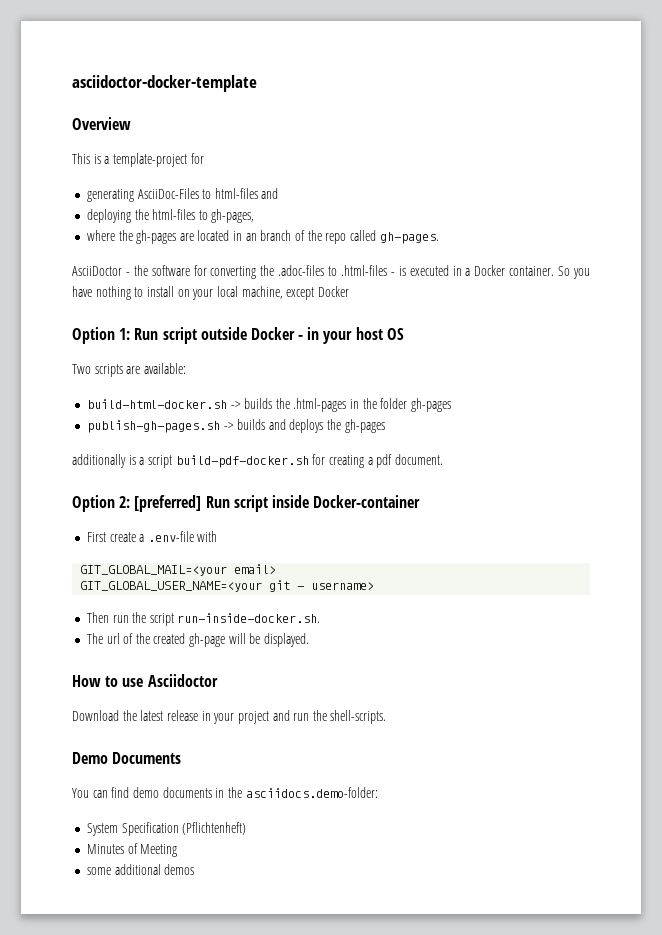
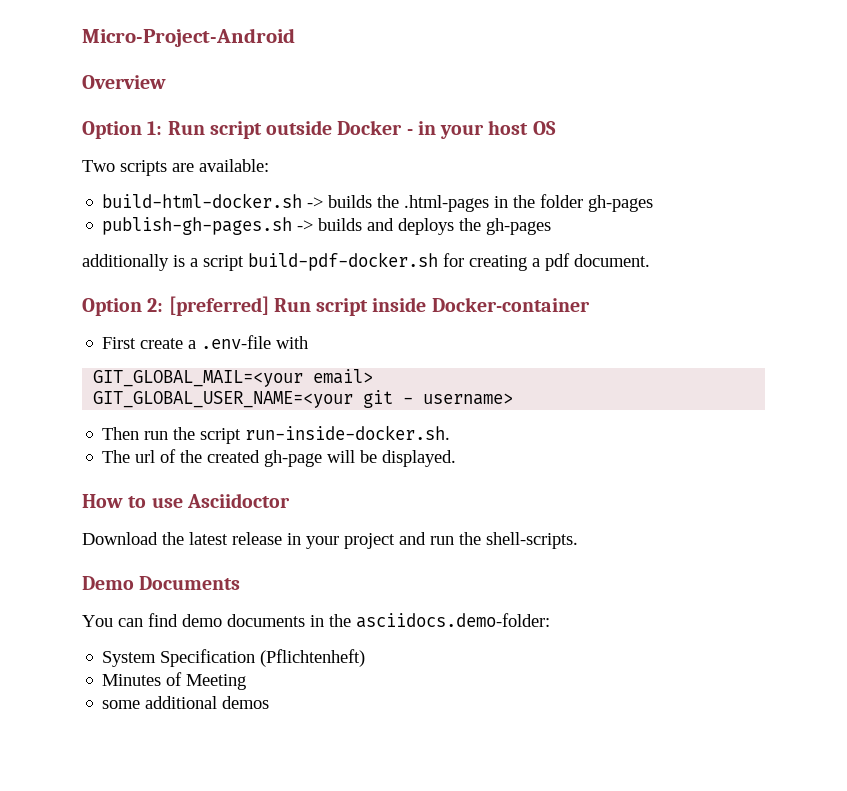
- asciidoctor-docker-template
+ Micro-Project-Android
- This is a template-project for
- generating AsciiDoc-Files to html-files and
- deploying the html-files to gh-pages,
- where the gh-pages are located in an branch of the repo called gh-pages.
- AsciiDoctor - the software for converting the .adoc-files to .html-files - is executed in a Docker container. So you have nothing to install on your local machine, except Docker

